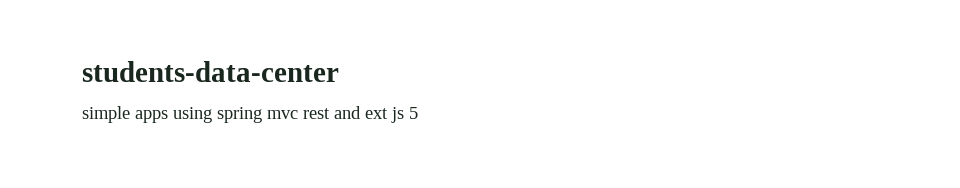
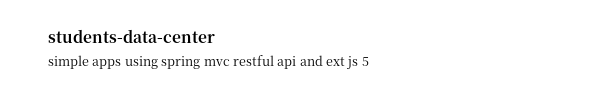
- simple apps using spring mvc rest and ext js 5
+ simple apps using spring mvc restful api and ext js 5

